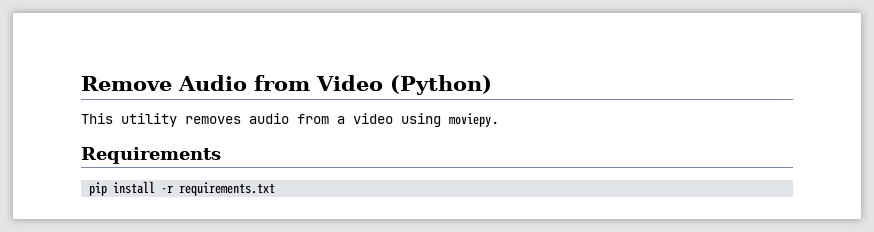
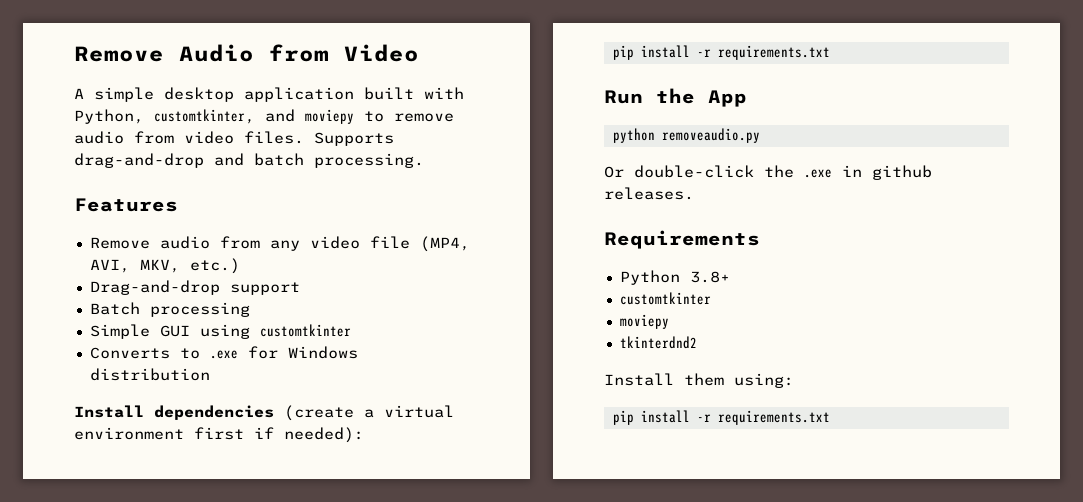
- Remove Audio from Video (Python)
- This utility removes audio from a video using moviepy.
+ Remove Audio from Video
+ A simple desktop application built with Python, customtkinter, and moviepy to remove audio from video files. Supports drag-and-drop and batch processing.
+ Features
+ Remove audio from any video file (MP4, AVI, MKV, etc.)
+ Drag-and-drop support
+ Batch processing
+ Simple GUI using customtkinter
+ Converts to .exe for Windows distribution
+ Install dependencies (create a virtual environment first if needed):
+ pip install -r requirements.txt
+ Run the App
+ python removeaudio.py
+ Or double-click the .exe in github releases.
  Requirements
+ Python 3.8+
+ customtkinter
+ moviepy
+ tkinterdnd2
+ Install them using:

